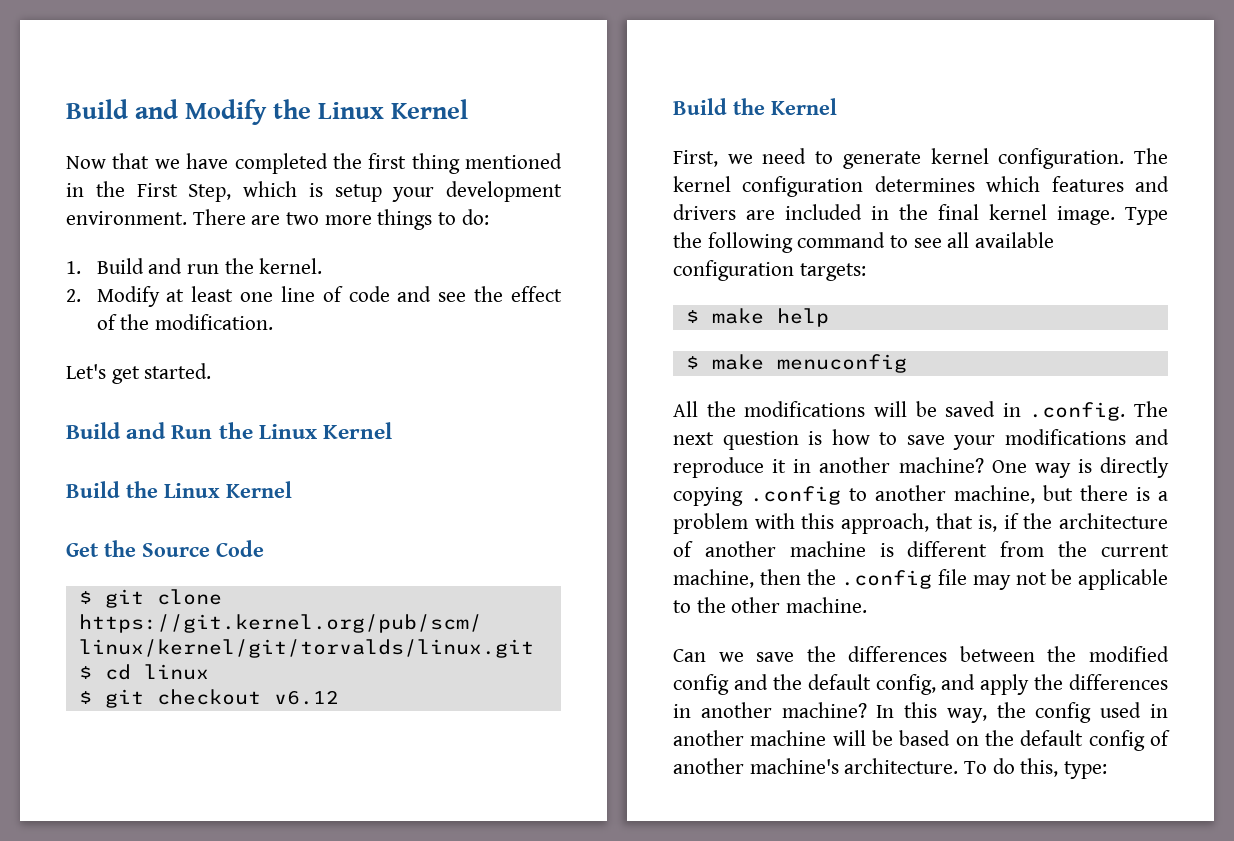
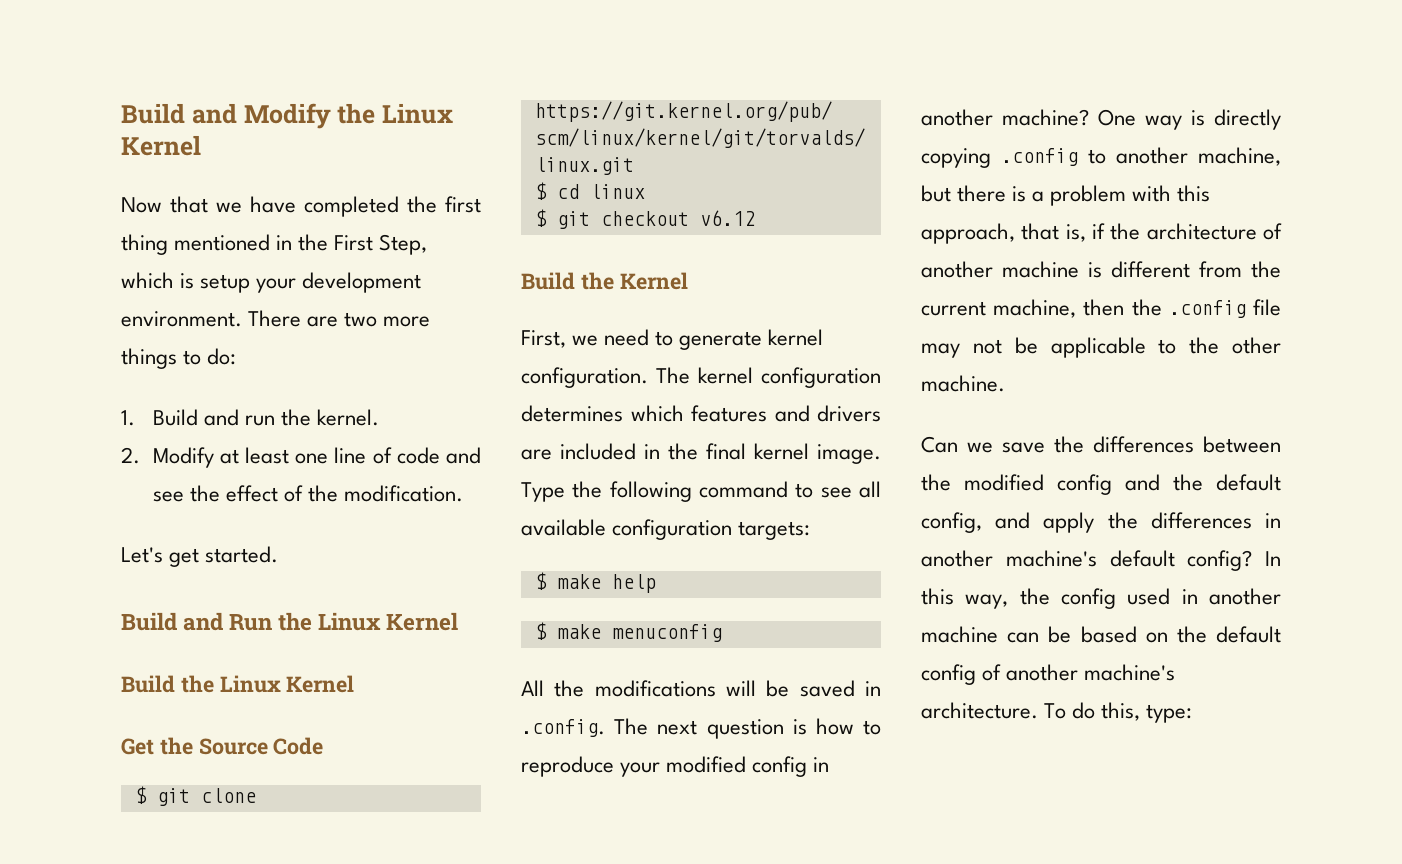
- All the modifications will be saved in .config. The next question is how to save your modifications and reproduce it in another machine?
+ All the modifications will be saved in .config. The next question is how to reproduce your modified config in another machine?
- Can we save the differences between the modified config and the default config, and apply the differences in another machine?
+ Can we save the differences between the modified config and the default config, and apply the differences in another machine's default config?
- In this way, the config used in another machine will be based on the default config of another machine's architecture.
+ In this way, the config used in another machine can be based on the default config of another machine's architecture.

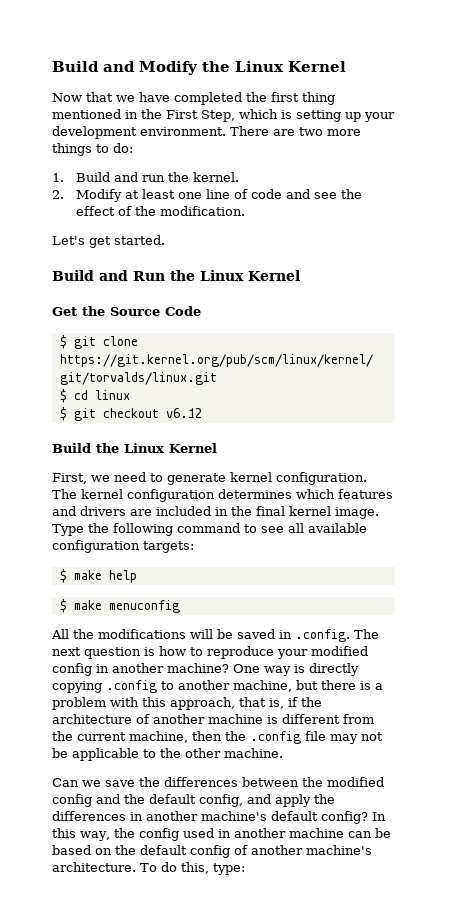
- Now that we have completed the first thing mentioned in the First Step, which is setup your development environment.
+ Now that we have completed the first thing mentioned in the First Step, which is setting up your development environment.
- Build the Linux Kernel
- Build the Kernel
+ Build the Linux Kernel

